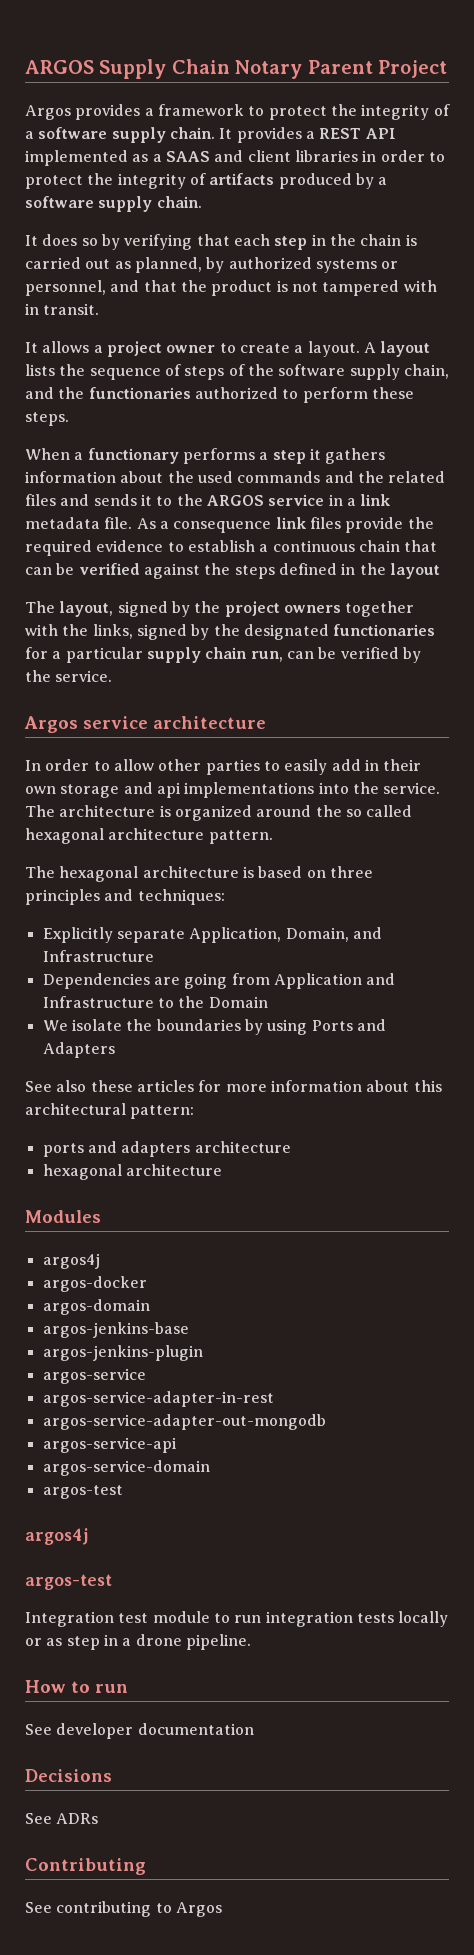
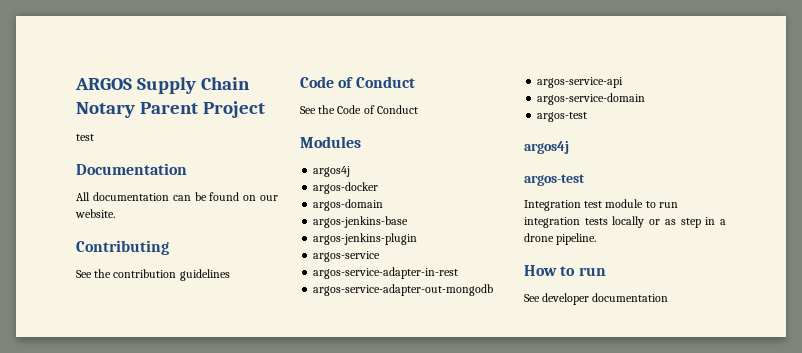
  ARGOS Supply Chain Notary Parent Project
- Argos provides a framework to protect the integrity of a software supply chain. It provides a REST API implemented as a SAAS and client libraries in order to protect the integrity of artifacts produced by a software supply chain.
- It does so by verifying that each step in the chain is carried out as planned, by authorized systems or personnel, and that the product is not tampered with in transit.
- It allows a project owner to create a layout. A layout lists the sequence of steps of the software supply chain, and the functionaries authorized to perform these steps.
- When a functionary performs a step it gathers information about the used commands and the related files and sends it to the ARGOS service in a link metadata file. As a consequence link files provide the required evidence to establish a continuous chain that can be verified against the steps defined in the layout
- The layout, signed by the project owners together with the links, signed by the designated functionaries for a particular supply chain run, can be verified by the service.
- Argos service architecture
- In order to allow other parties to easily add in their own storage and api implementations into the service. The architecture is organized around the so called hexagonal architecture pattern.
- The hexagonal architecture is based on three principles and techniques:
- Explicitly separate Application, Domain, and Infrastructure
- Dependencies are going from Application and Infrastructure to the Domain
- We isolate the boundaries by using Ports and Adapters
- See also these articles for more information about this architectural pattern:
- ports and adapters architecture
- hexagonal architecture
+ test
+ Documentation
+ All documentation can be found on our website.
+ Contributing
+ See the contribution guidelines
+ Code of Conduct
+ See the Code of Conduct
- Decisions
- See ADRs
- Contributing
- See contributing to Argos

